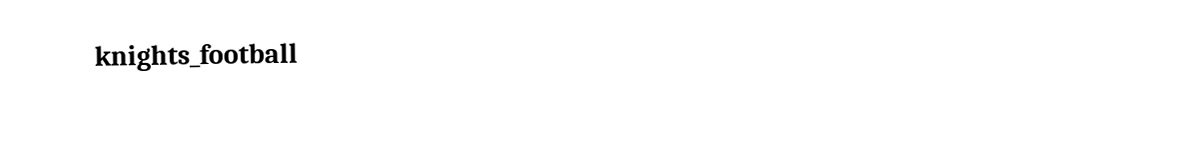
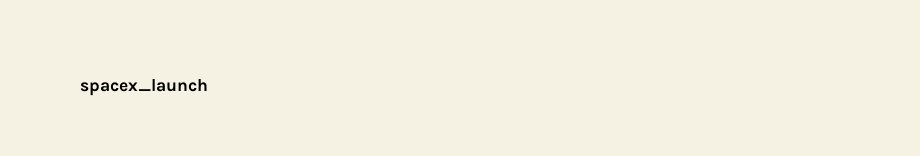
- knights_football
+ spacex_launch

